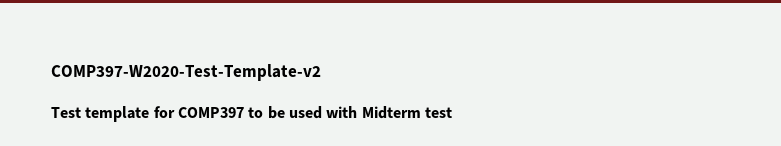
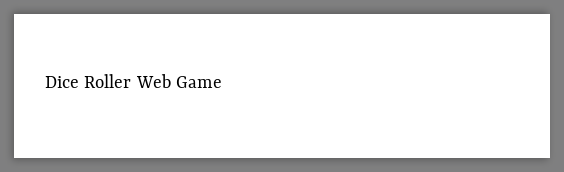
- COMP397-W2020-Test-Template-v2
- Test template for COMP397 to be used with Midterm test
+ Dice Roller Web Game

